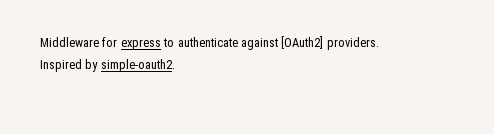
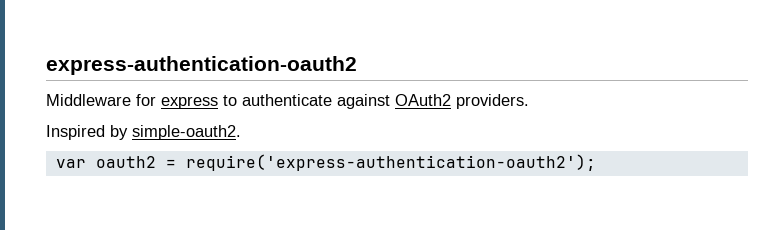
+ express-authentication-oauth2
- Middleware for express to authenticate against [OAuth2] providers.
+ Middleware for express to authenticate against OAuth2 providers.
+ var oauth2 = require('express-authentication-oauth2');

